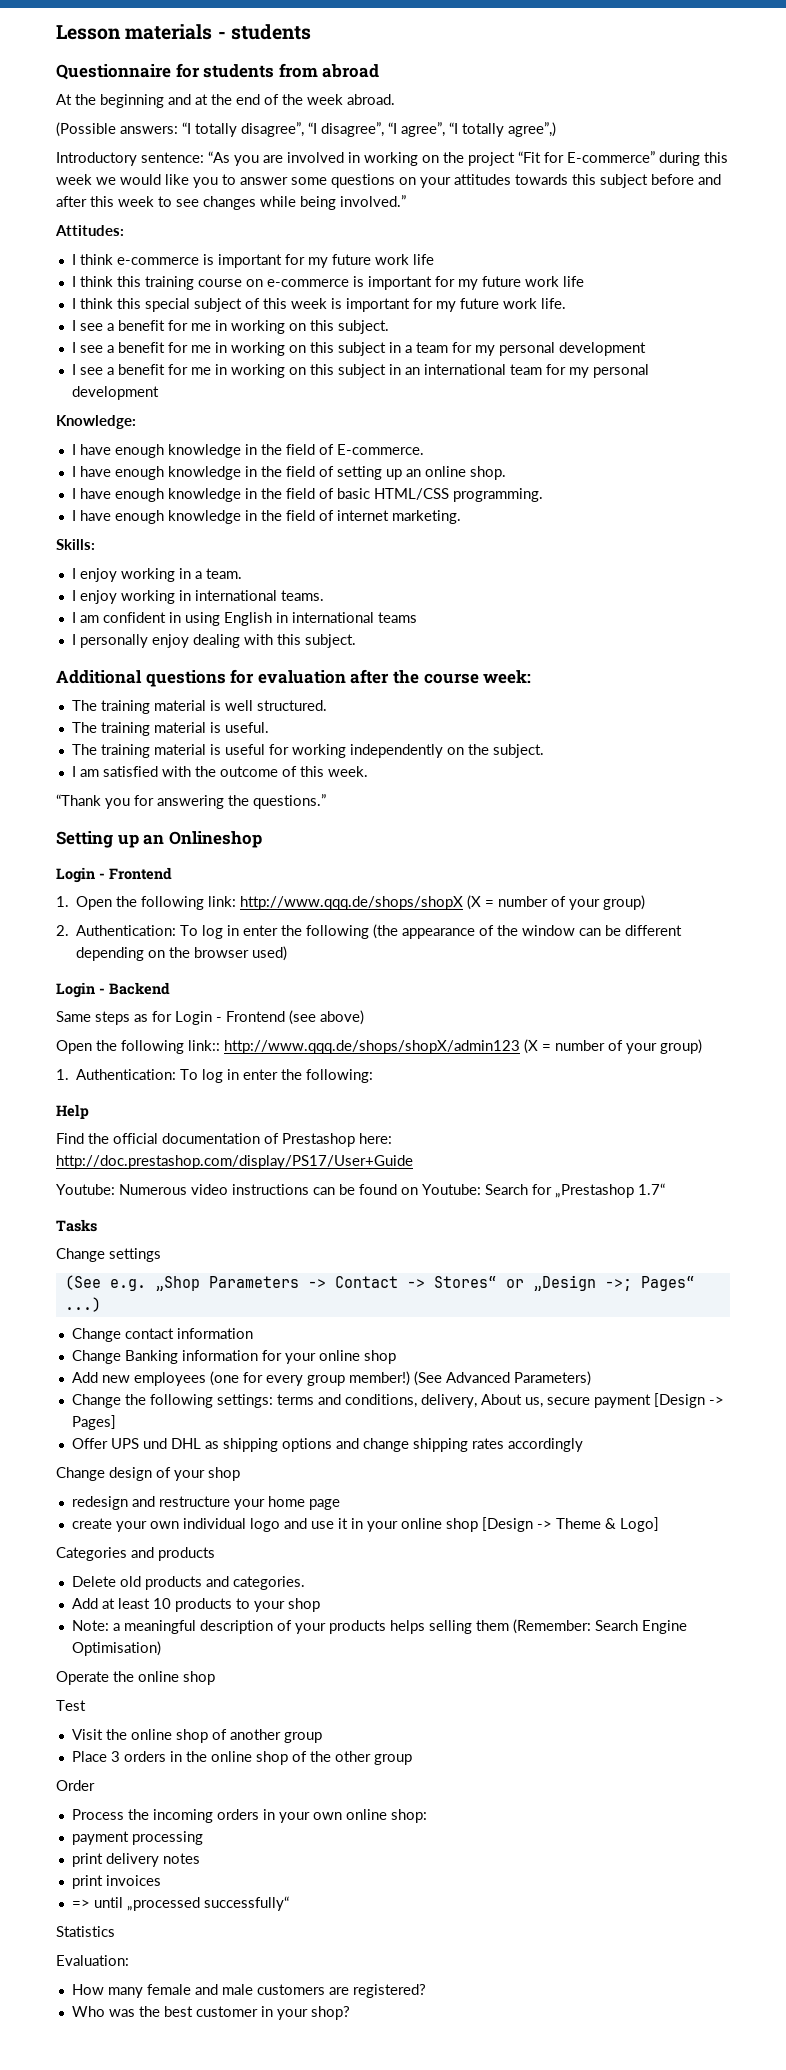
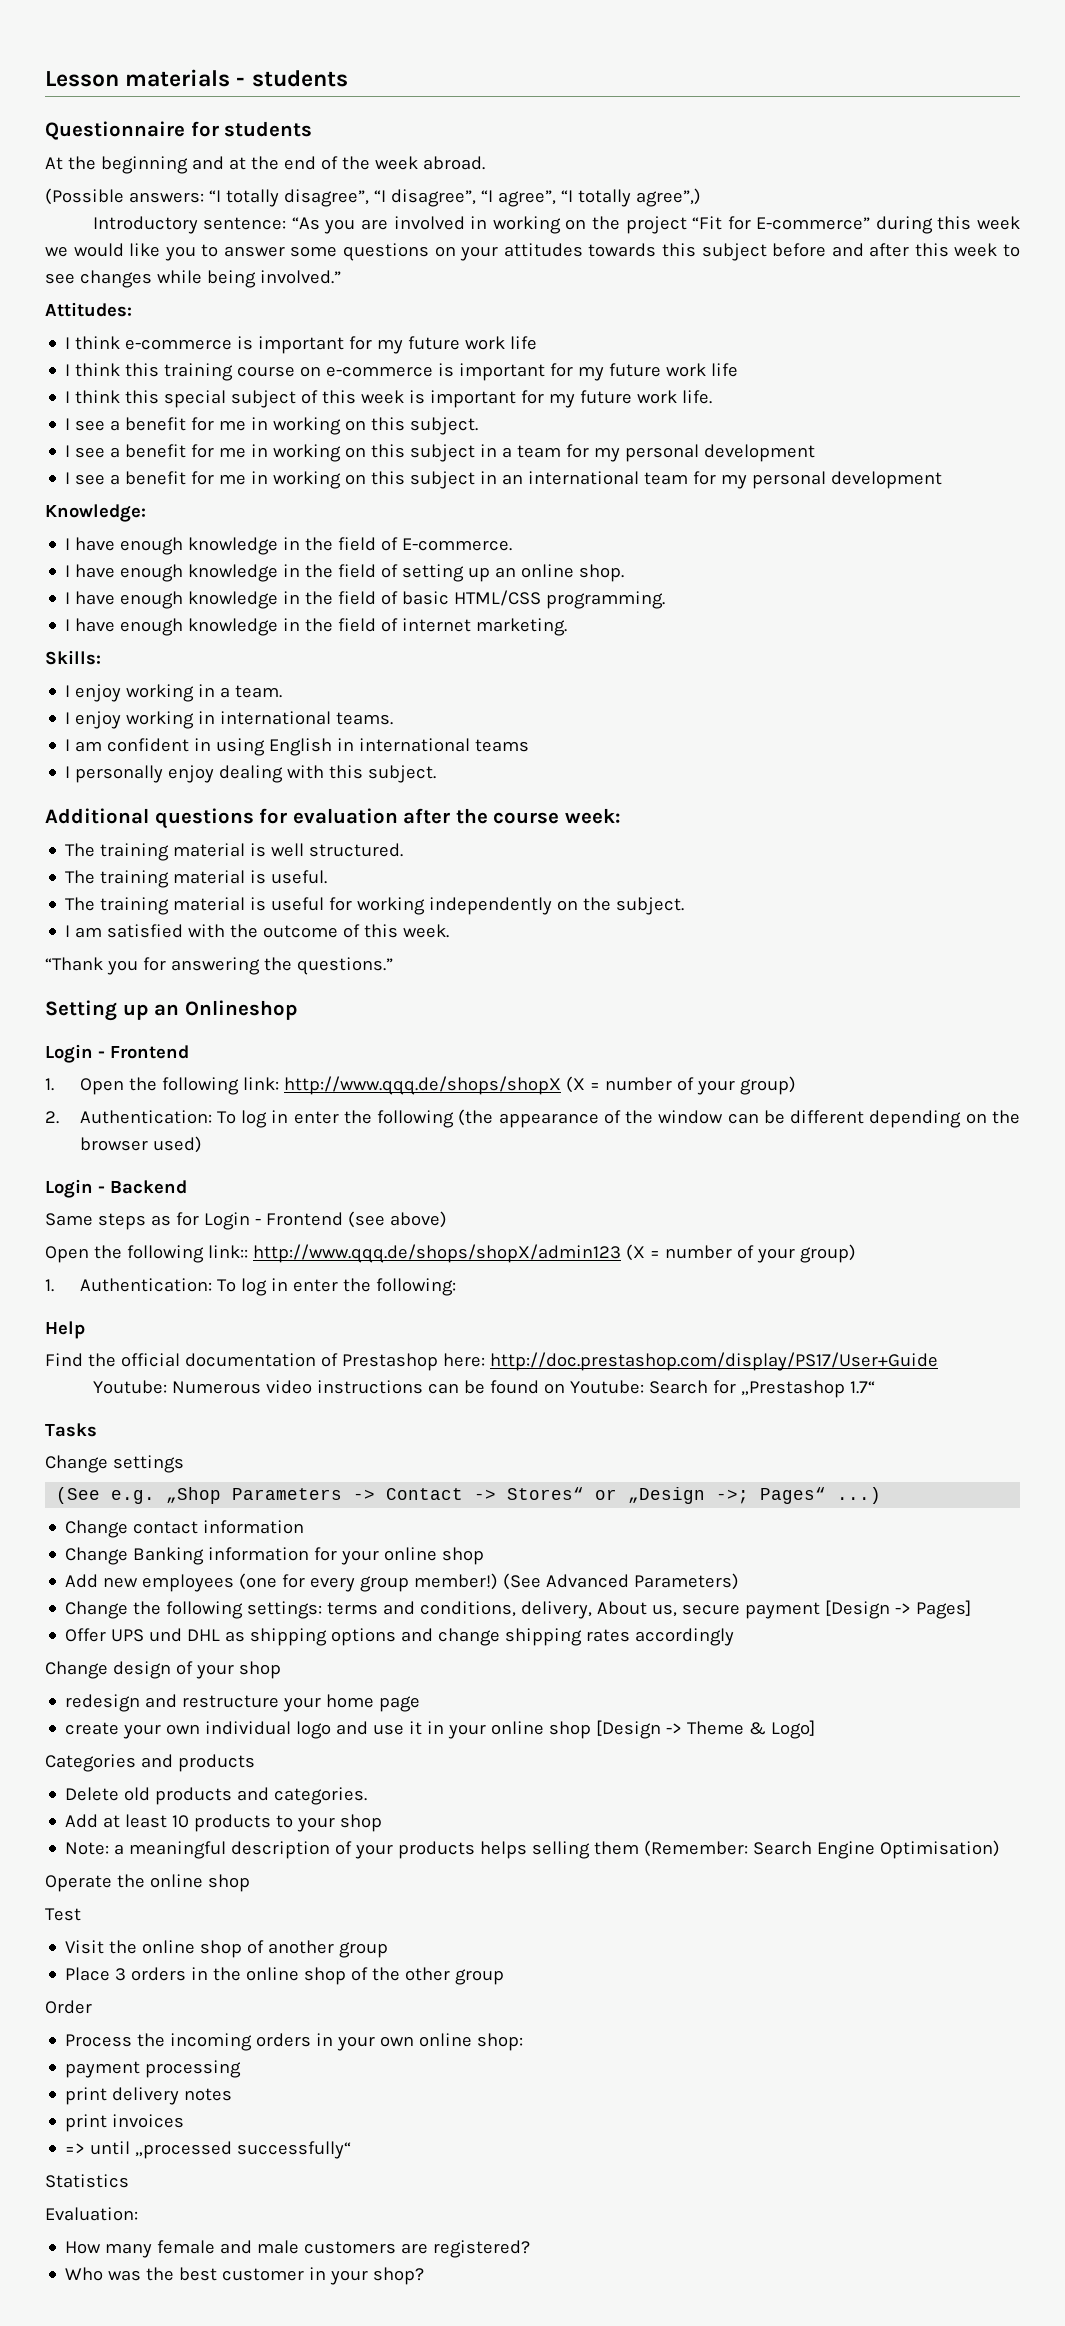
- Questionnaire for students from abroad
+ Questionnaire for students

